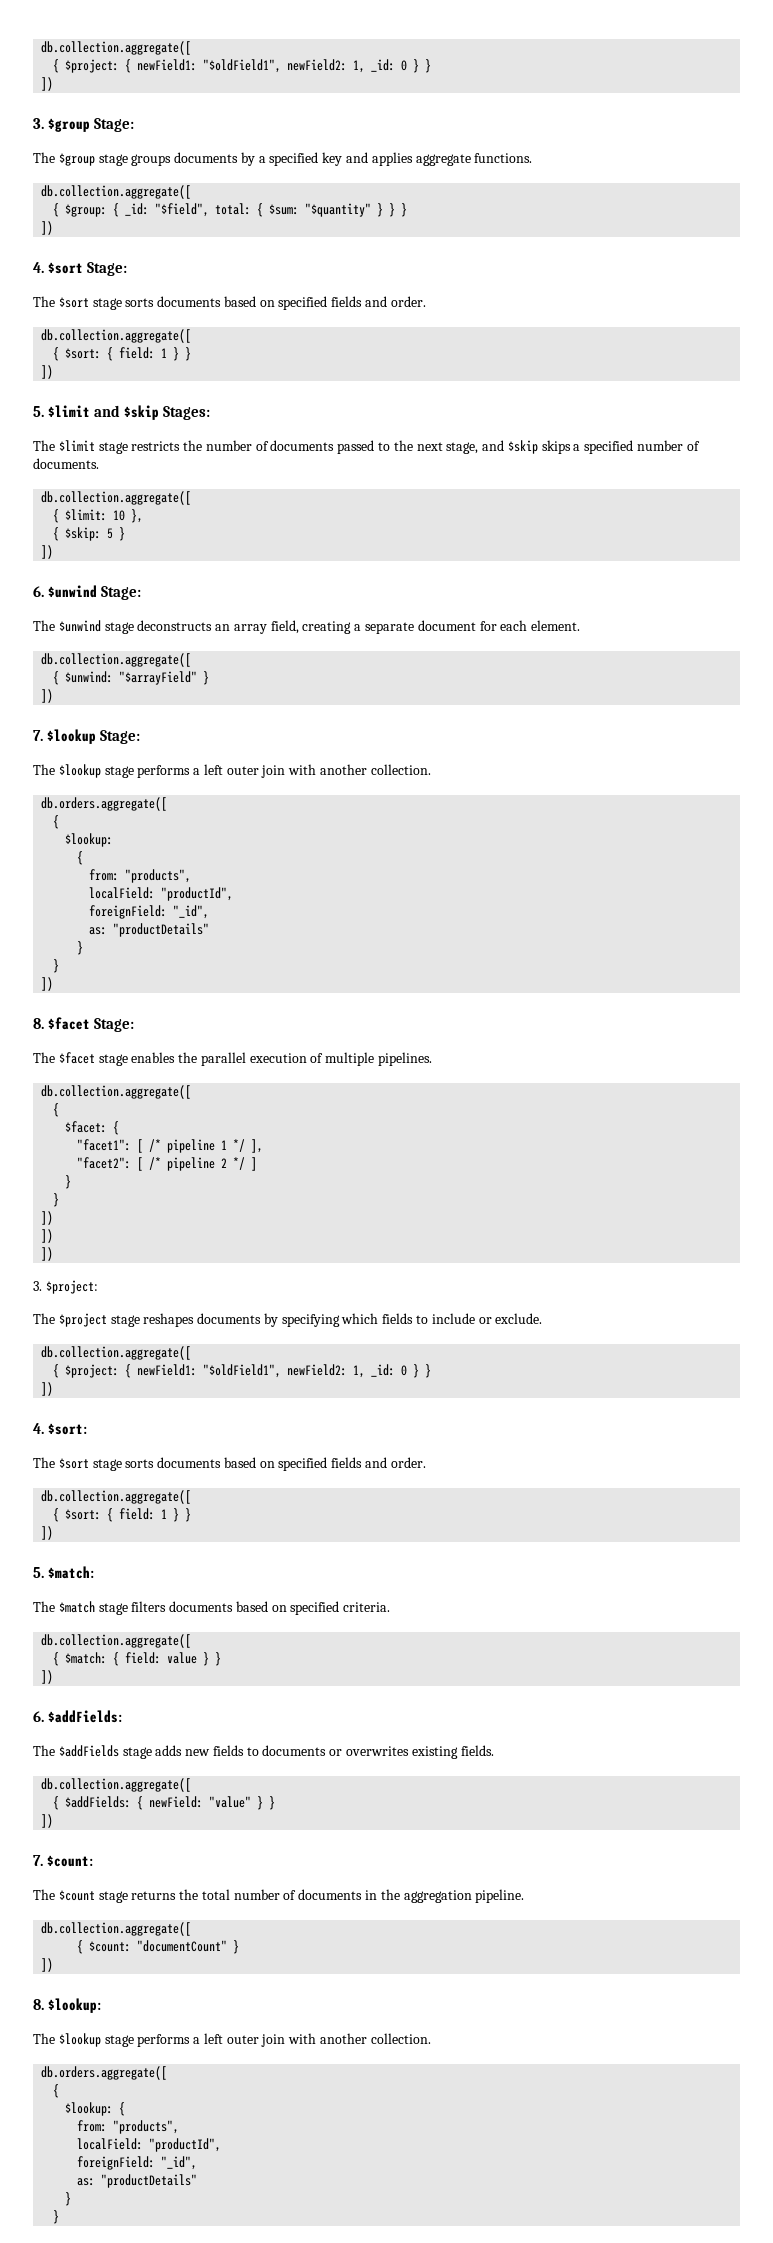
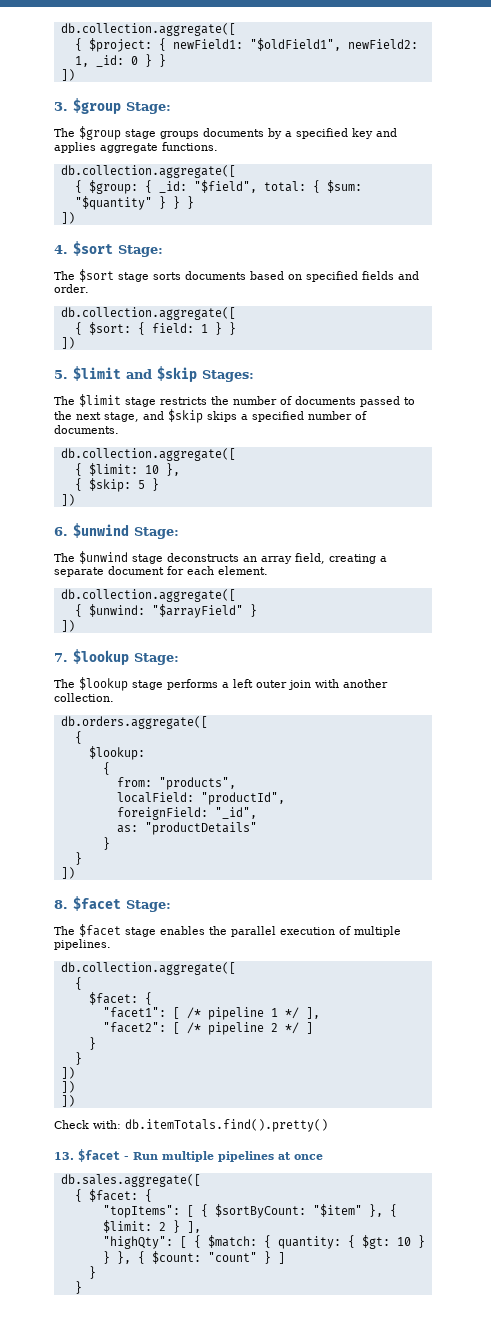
- 3. $project:
- The $project stage reshapes documents by specifying which fields to include or exclude.
- db.collection.aggregate([
- { $project: { newField1: "$oldField1", newField2: 1, _id: 0 } }
- ])
- 4. $sort:
- The $sort stage sorts documents based on specified fields and order.
- db.collection.aggregate([
- { $sort: { field: 1 } }
- ])
- 5. $match:
- The $match stage filters documents based on specified criteria.
- db.collection.aggregate([
- { $match: { field: value } }
- ])
- 6. $addFields:
- The $addFields stage adds new fields to documents or overwrites existing fields.
- db.collection.aggregate([
- { $addFields: { newField: "value" } }
- ])
- 7. $count:
- The $count stage returns the total number of documents in the aggregation pipeline.
- db.collection.aggregate([
- { $count: "documentCount" }
- ])
- 8. $lookup:
- The $lookup stage performs a left outer join with another collection.
- db.orders.aggregate([
- {
- $lookup: {
- from: "products",
- localField: "productId",
- foreignField: "_id",
- as: "productDetails"
+ Check with: db.itemTotals.find().pretty()
+ 13. $facet - Run multiple pipelines at once
+ db.sales.aggregate([
+ { $facet: {
+ "topItems": [ { $sortByCount: "$item" }, { $limit: 2 } ],
+ "highQty": [ { $match: { quantity: { $gt: 10 } } }, { $count: "count" } ]

